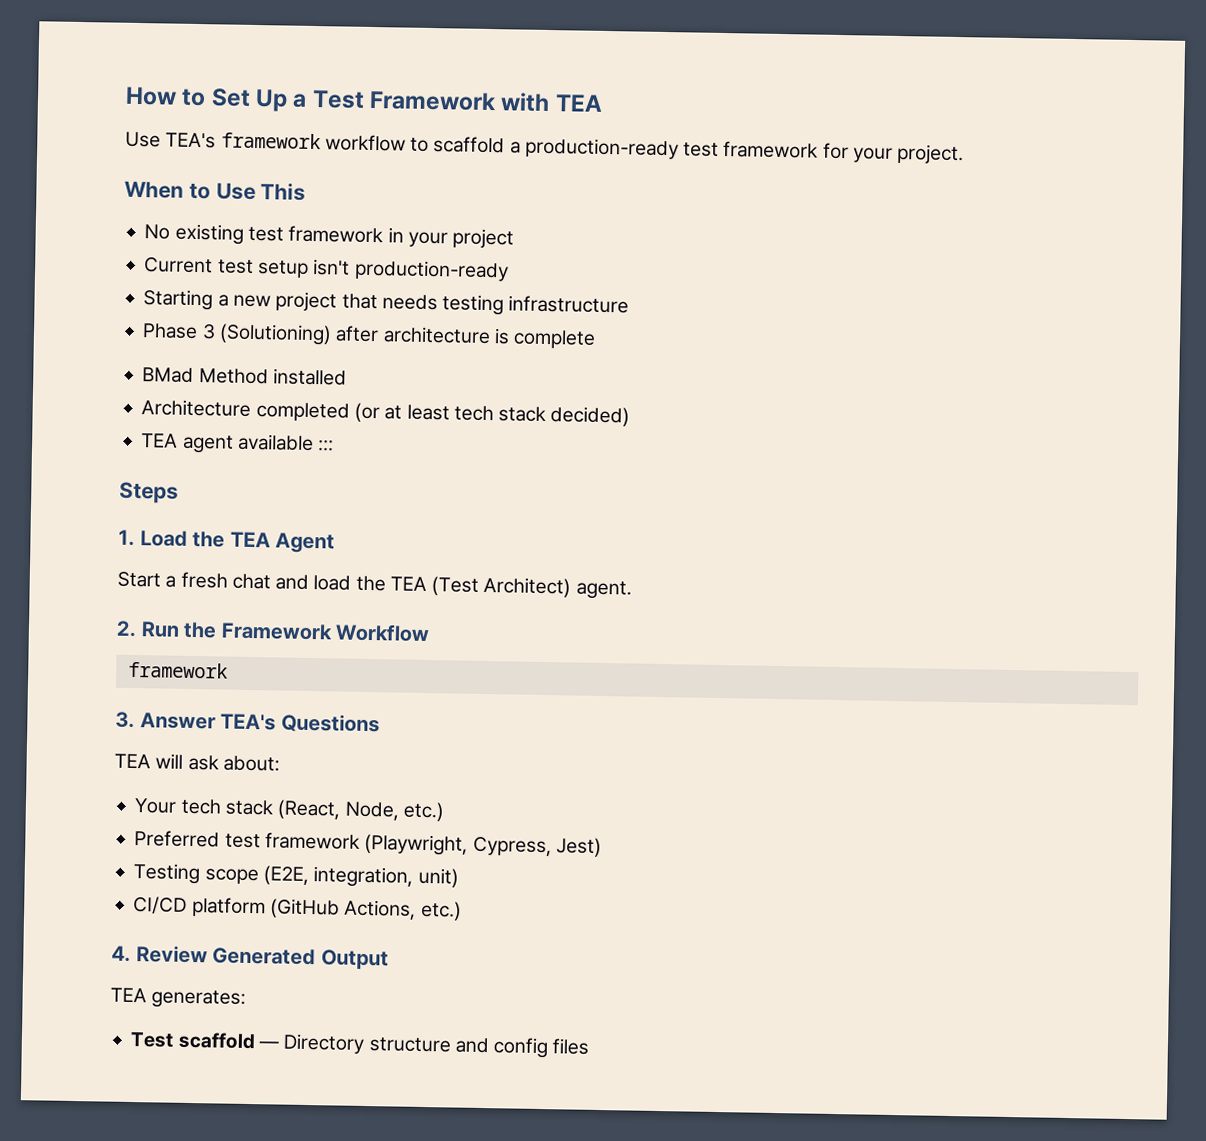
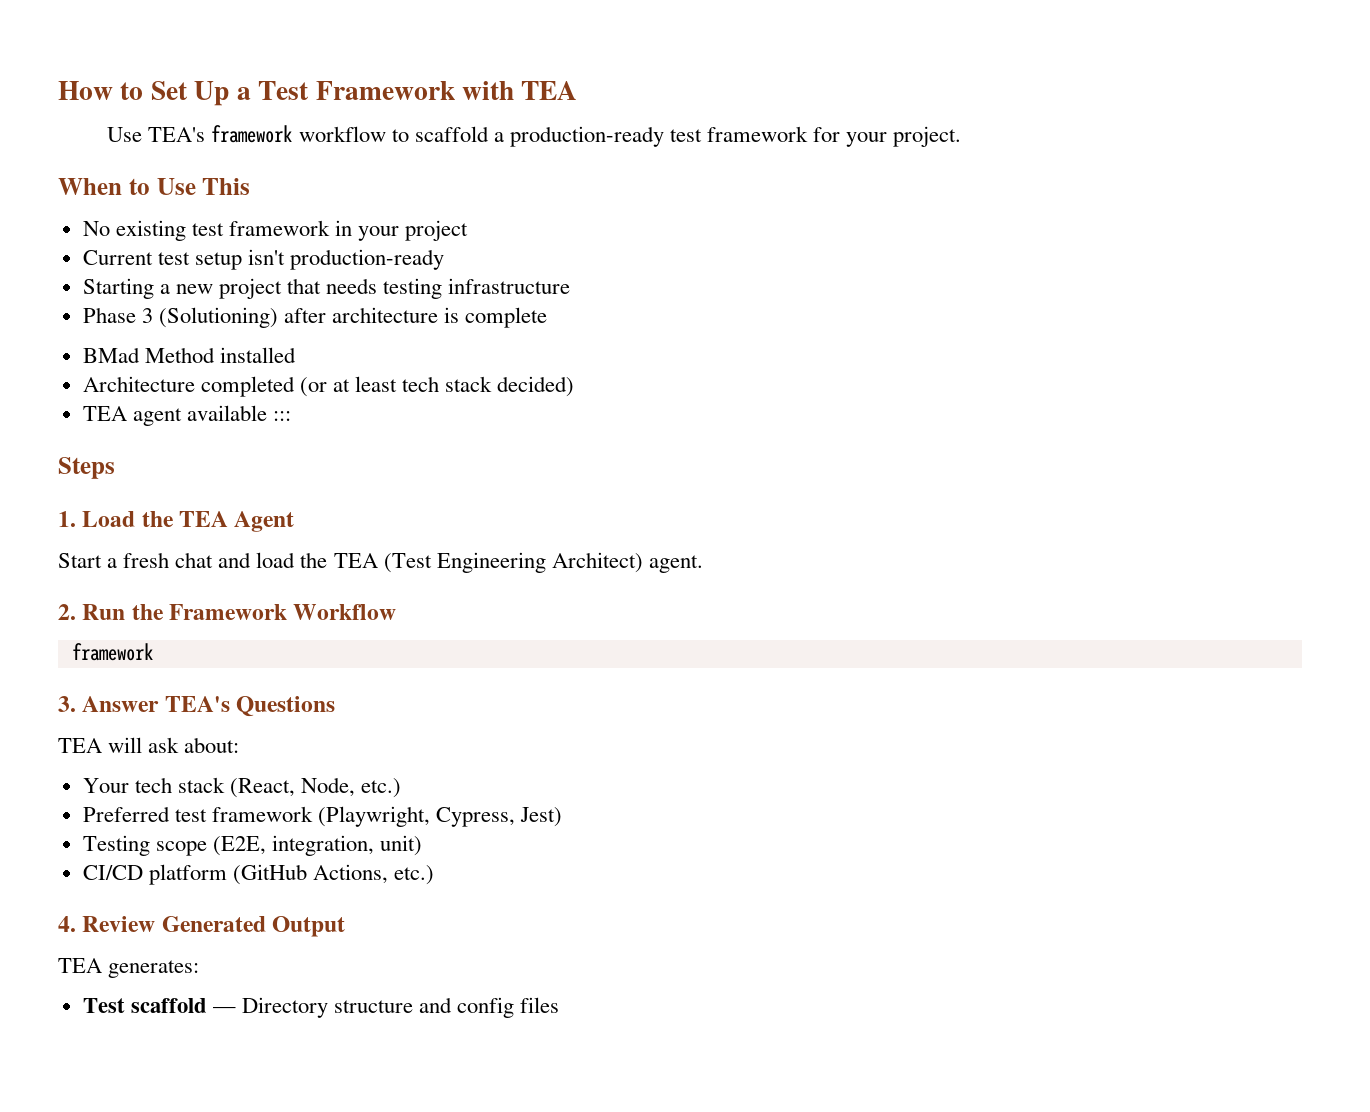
- Start a fresh chat and load the TEA (Test Architect) agent.
+ Start a fresh chat and load the TEA (Test Engineering Architect) agent.

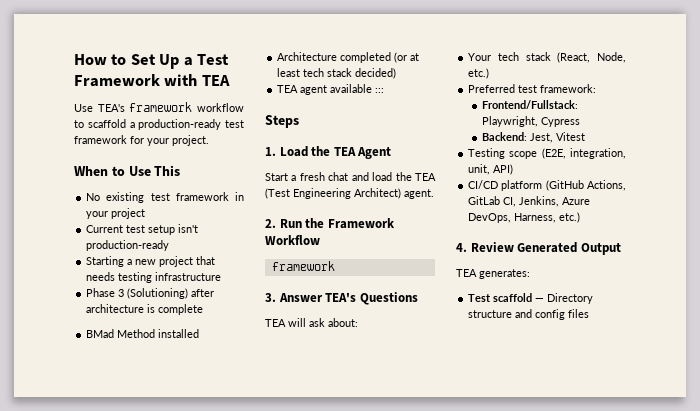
- Preferred test framework (Playwright, Cypress, Jest)
+ Preferred test framework:
+ Frontend/Fullstack: Playwright, Cypress
+ Backend: Jest, Vitest
- Testing scope (E2E, integration, unit)
+ Testing scope (E2E, integration, unit, API)
- CI/CD platform (GitHub Actions, etc.)
+ CI/CD platform (GitHub Actions, GitLab CI, Jenkins, Azure DevOps, Harness, etc.)

